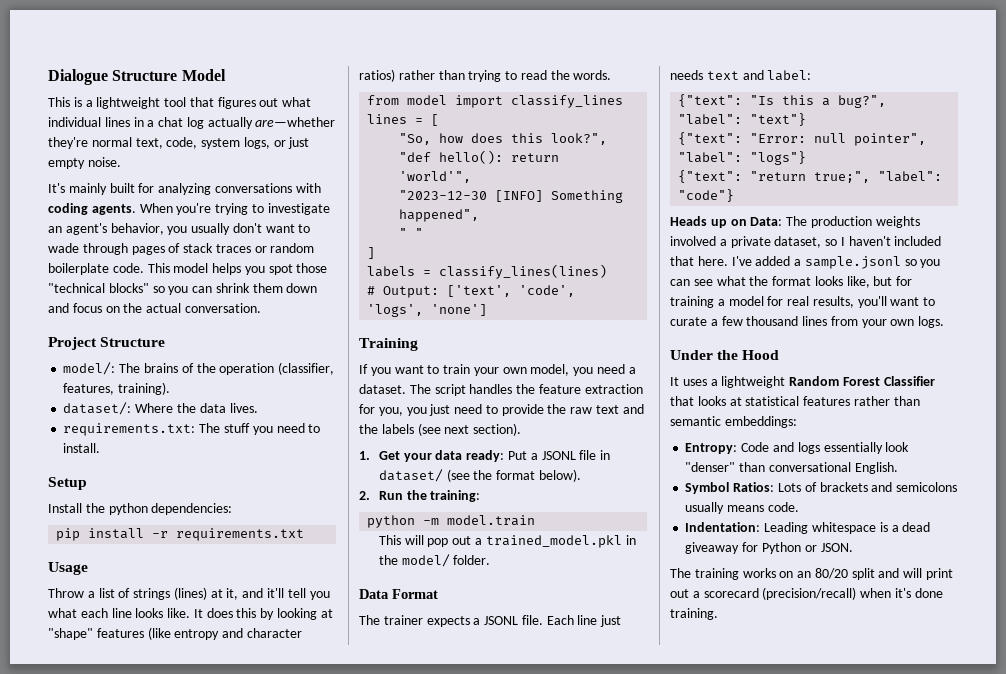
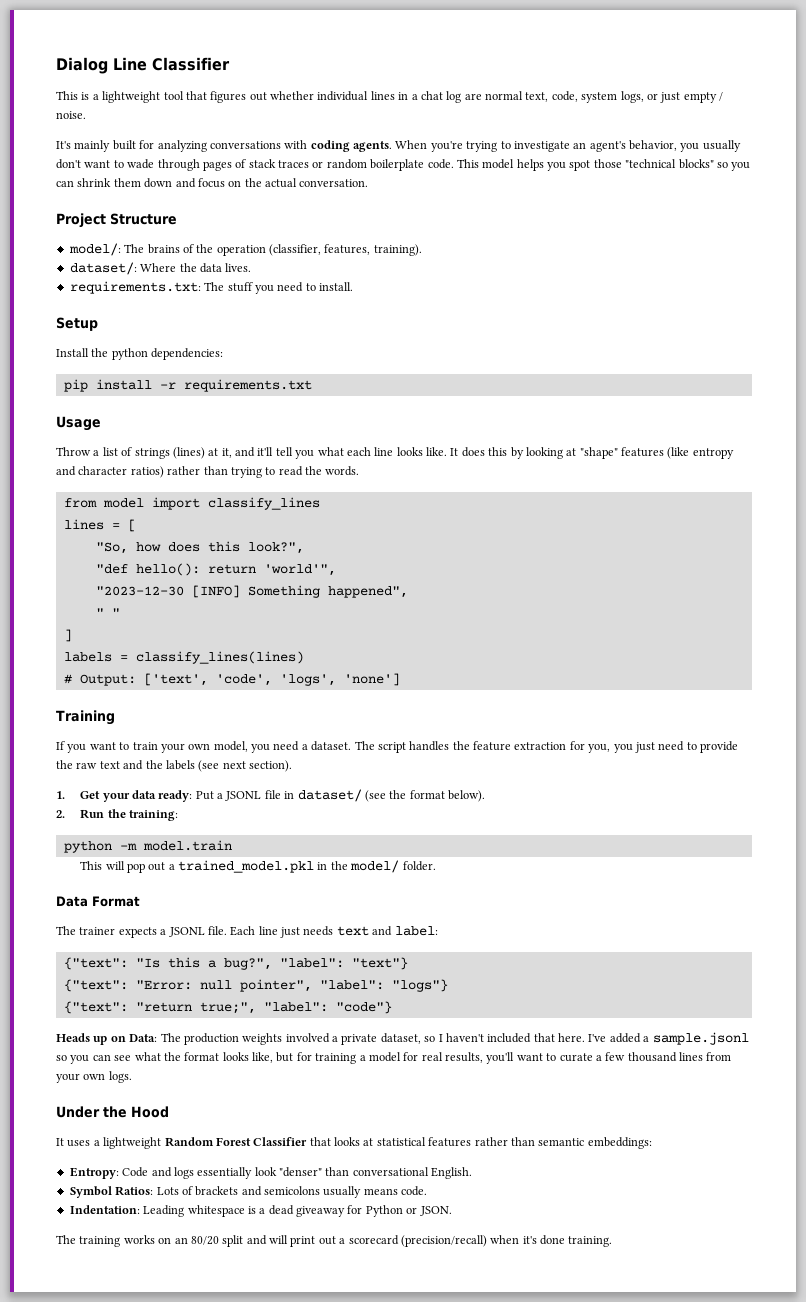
- Dialogue Structure Model
+ Dialog Line Classifier
- This is a lightweight tool that figures out what individual lines in a chat log actually are—whether they're normal text, code, system logs, or just empty noise.
+ This is a lightweight tool that figures out whether individual lines in a chat log are normal text, code, system logs, or just empty / noise.

